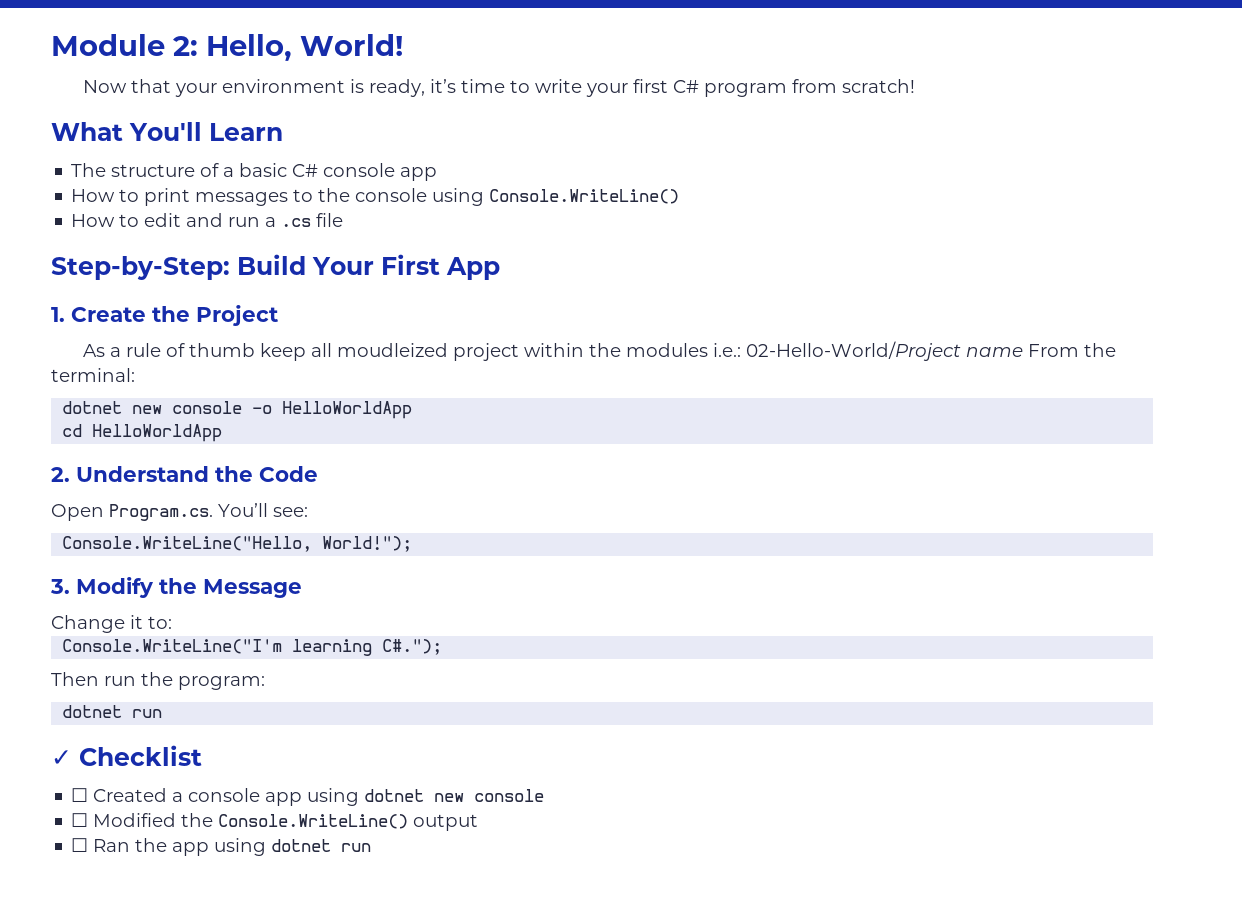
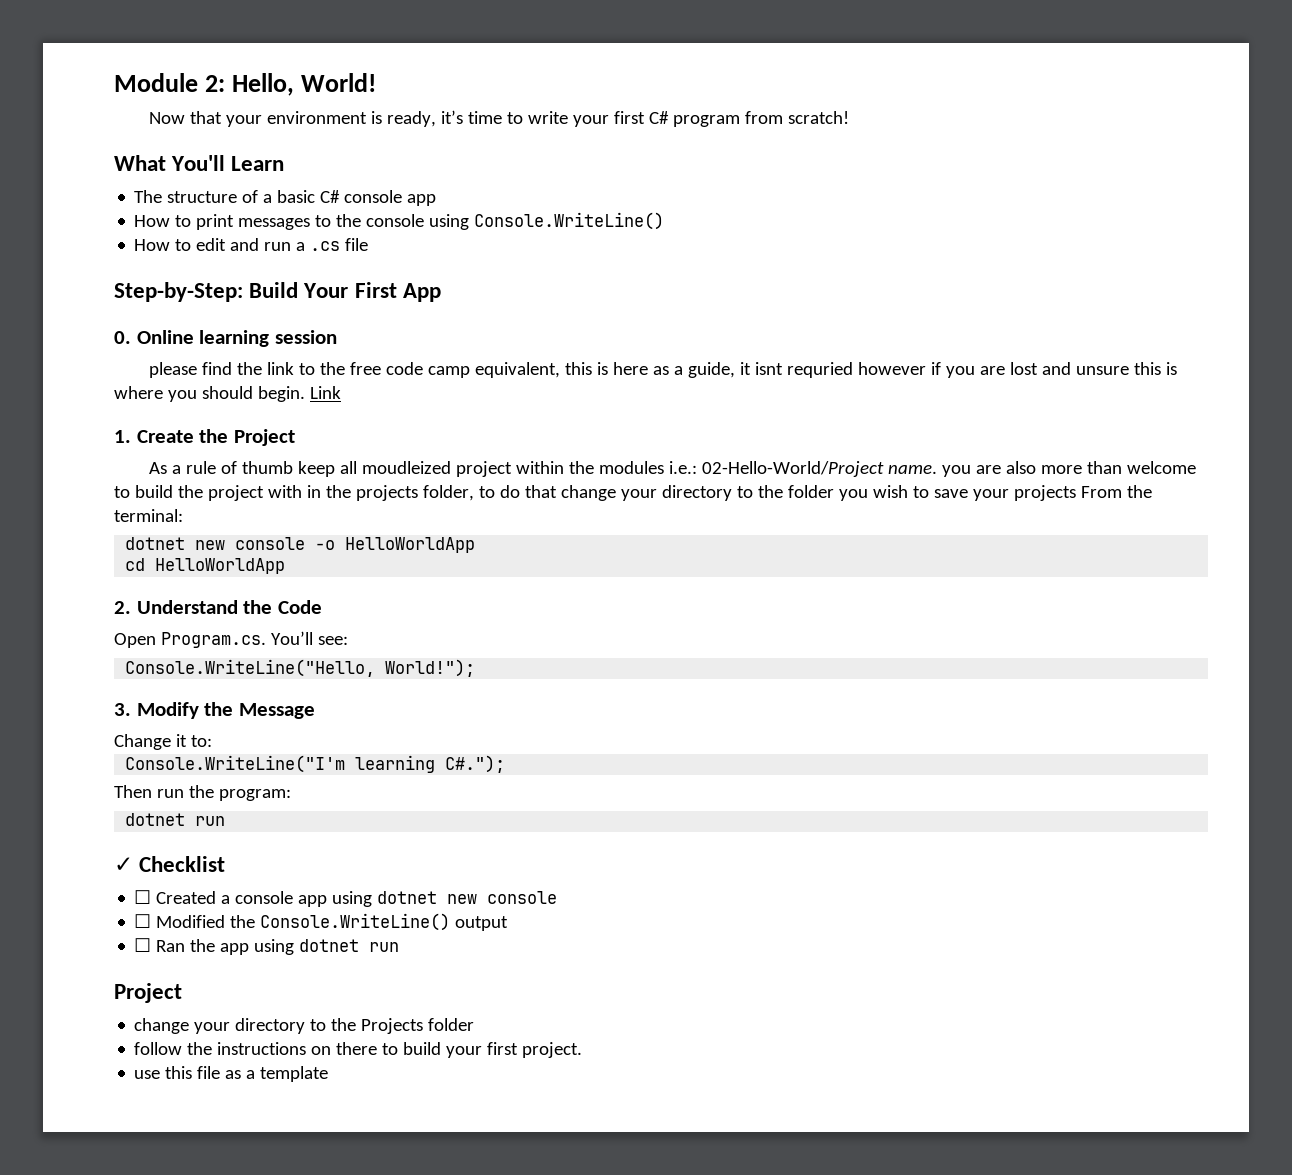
+ 0. Online learning session
+ please find the link to the free code camp equivalent, this is here as a guide, it isnt requried however if you are lost and unsure this is where you should begin. Link
- As a rule of thumb keep all moudleized project within the modules i.e.: 02-Hello-World/Project name From the terminal:
+ As a rule of thumb keep all moudleized project within the modules i.e.: 02-Hello-World/Project name. you are also more than welcome to build the project with in the projects folder, to do that change your directory to the folder you wish to save your projects From the terminal:
  ☐ Ran the app using dotnet run
+ Project
+ change your directory to the Projects folder
+ follow the instructions on there to build your first project.
+ use this file as a template

